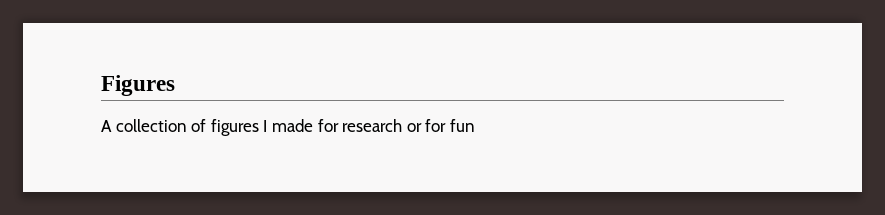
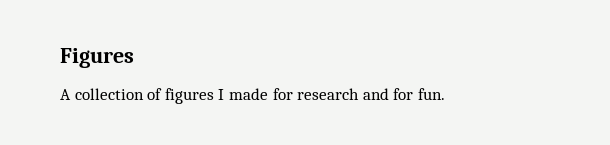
- A collection of figures I made for research or for fun
+ A collection of figures I made for research and for fun.

